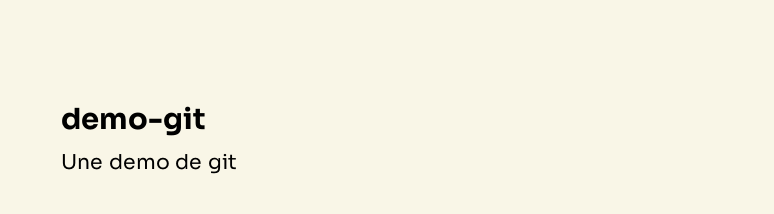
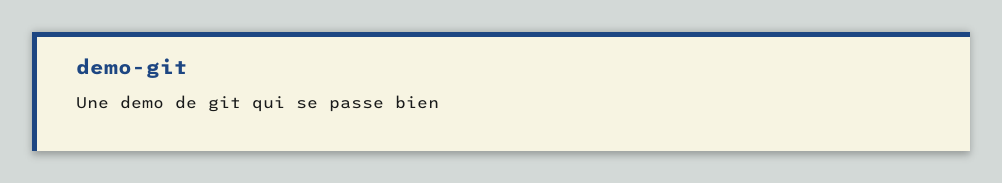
- Une demo de git
+ Une demo de git qui se passe bien

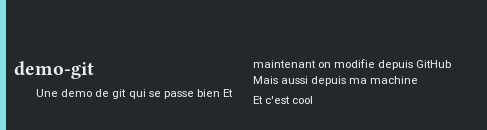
- Une demo de git qui se passe bien
+ Une demo de git qui se passe bien Et maintenant on modifie depuis GitHub Mais aussi depuis ma machine
+ Et c'est cool

